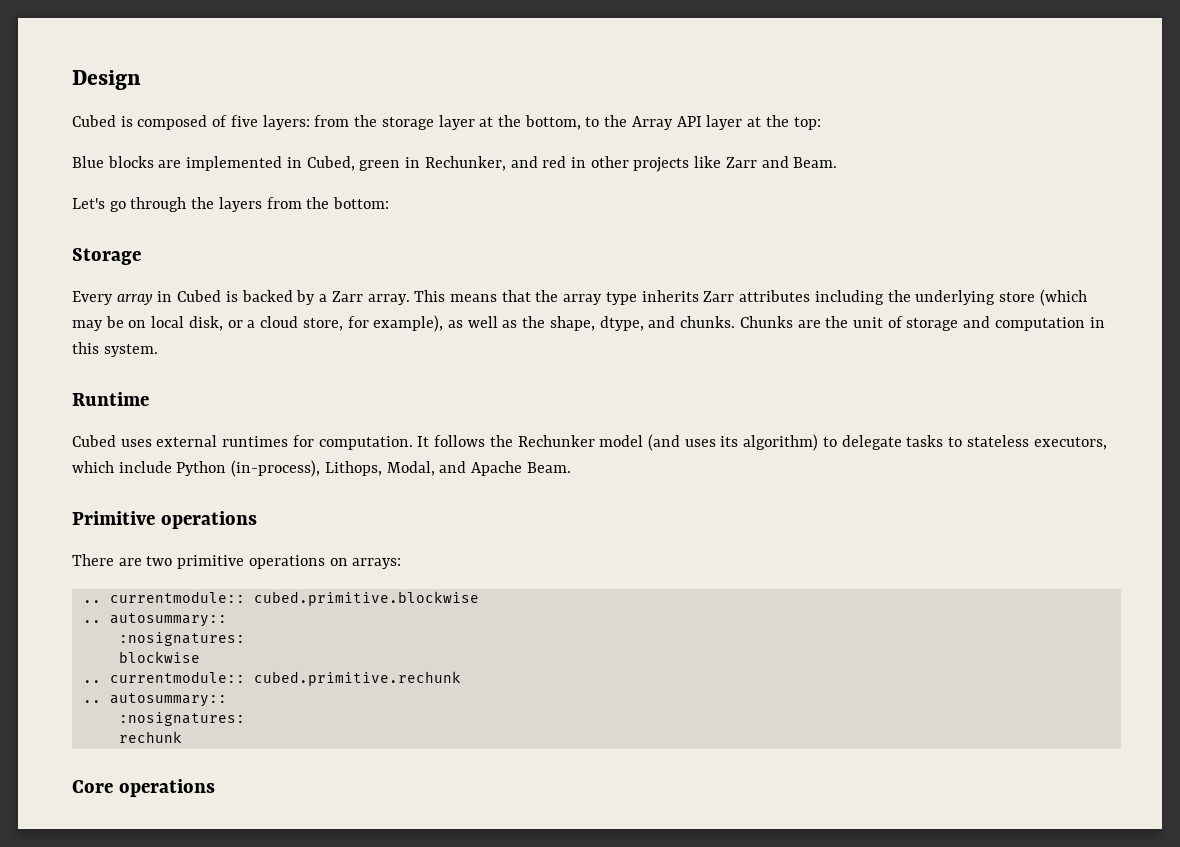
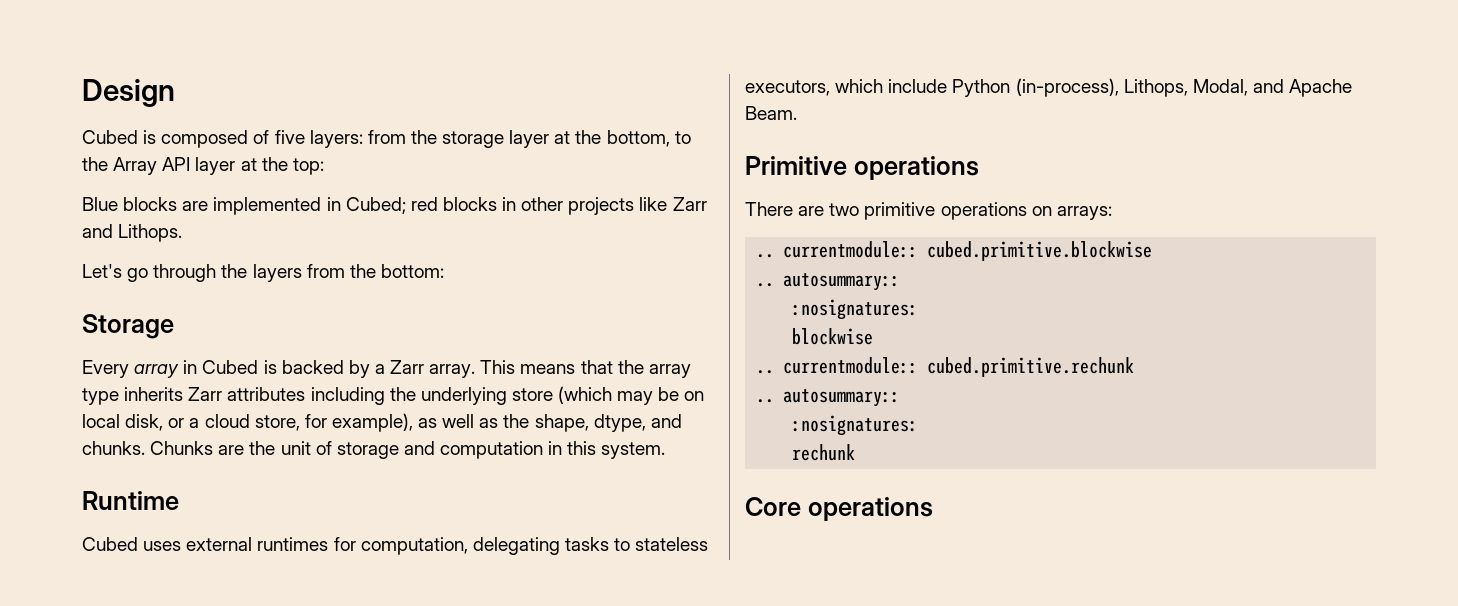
- Blue blocks are implemented in Cubed, green in Rechunker, and red in other projects like Zarr and Beam.
+ Blue blocks are implemented in Cubed; red blocks in other projects like Zarr and Lithops.
- Cubed uses external runtimes for computation. It follows the Rechunker model (and uses its algorithm) to delegate tasks to stateless executors, which include Python (in-process), Lithops, Modal, and Apache Beam.
+ Cubed uses external runtimes for computation, delegating tasks to stateless executors, which include Python (in-process), Lithops, Modal, and Apache Beam.

